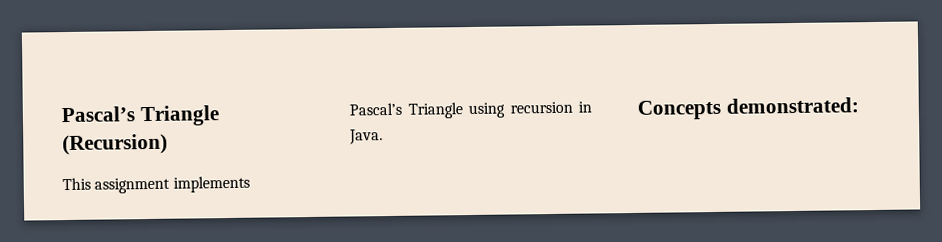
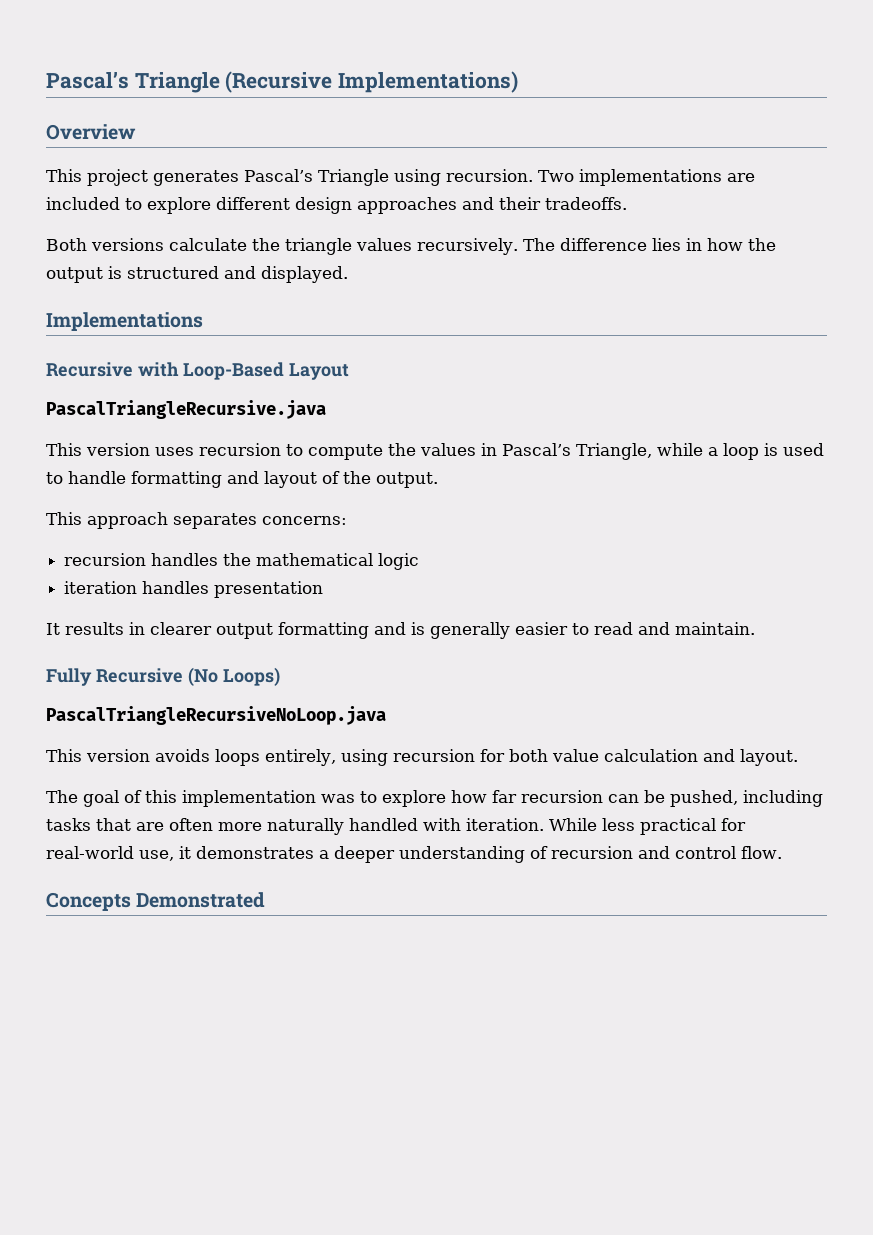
- Pascal’s Triangle (Recursion)
- This assignment implements Pascal’s Triangle using recursion in Java.
+ Pascal’s Triangle (Recursive Implementations)
+ Overview
+ This project generates Pascal’s Triangle using recursion. Two implementations are included to explore different design approaches and their tradeoffs.
+ Both versions calculate the triangle values recursively. The difference lies in how the output is structured and displayed.
+ Implementations
+ Recursive with Loop-Based Layout
+ PascalTriangleRecursive.java
+ This version uses recursion to compute the values in Pascal’s Triangle, while a loop is used to handle formatting and layout of the output.
+ This approach separates concerns:
+ recursion handles the mathematical logic
+ iteration handles presentation
+ It results in clearer output formatting and is generally easier to read and maintain.
+ Fully Recursive (No Loops)
+ PascalTriangleRecursiveNoLoop.java
+ This version avoids loops entirely, using recursion for both value calculation and layout.
+ The goal of this implementation was to explore how far recursion can be pushed, including tasks that are often more naturally handled with iteration. While less practical for real-world use, it demonstrates a deeper understanding of recursion and control flow.
- Concepts demonstrated:
+ Concepts Demonstrated

